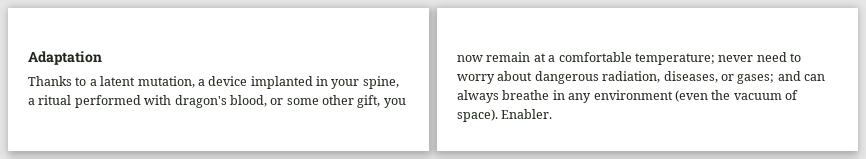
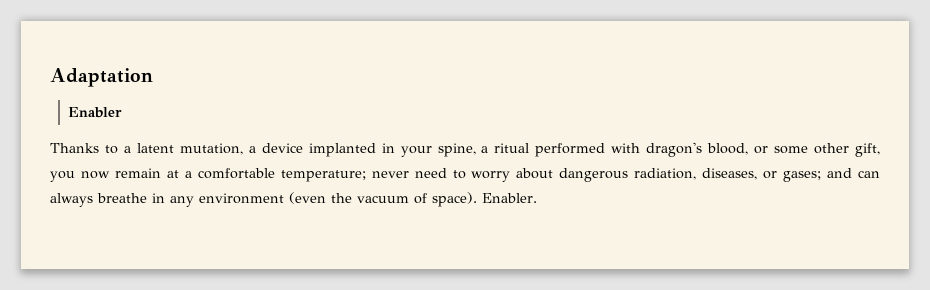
+ Enabler

